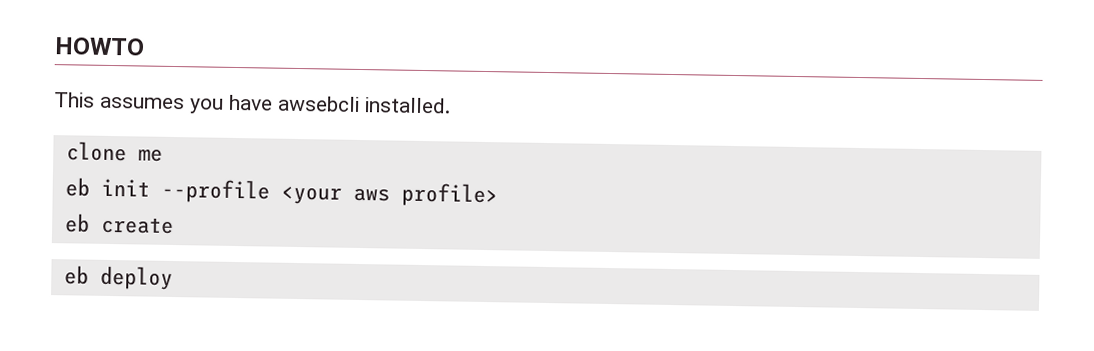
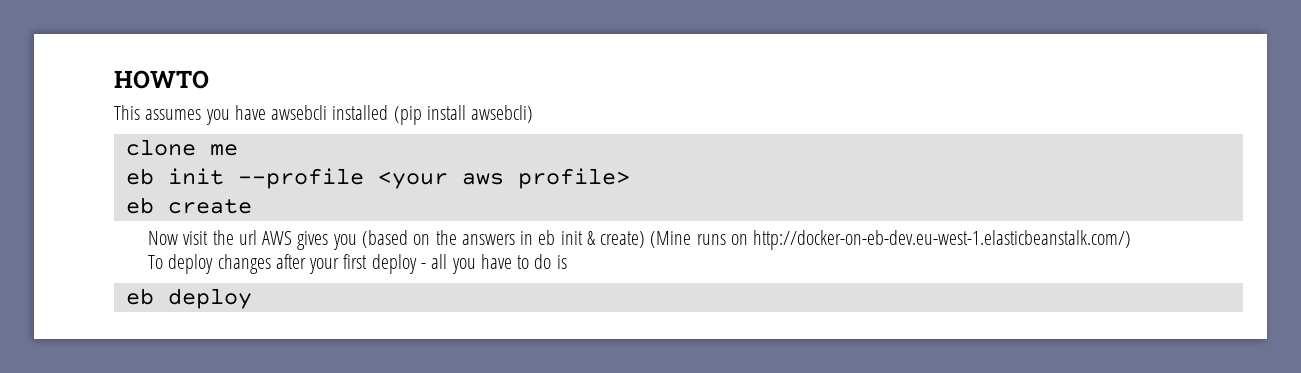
- This assumes you have awsebcli installed.
+ This assumes you have awsebcli installed (pip install awsebcli)
+ Now visit the url AWS gives you (based on the answers in eb init & create) (Mine runs on http://docker-on-eb-dev.eu-west-1.elasticbeanstalk.com/)
+ To deploy changes after your first deploy - all you have to do is

